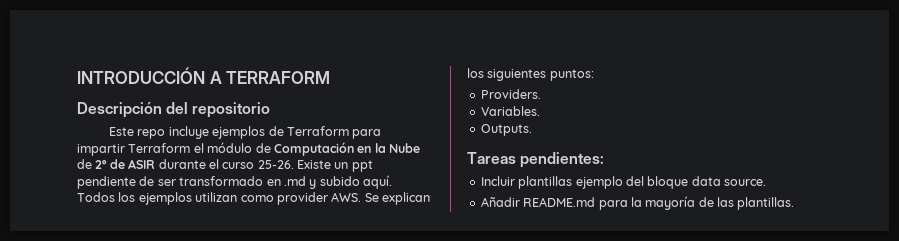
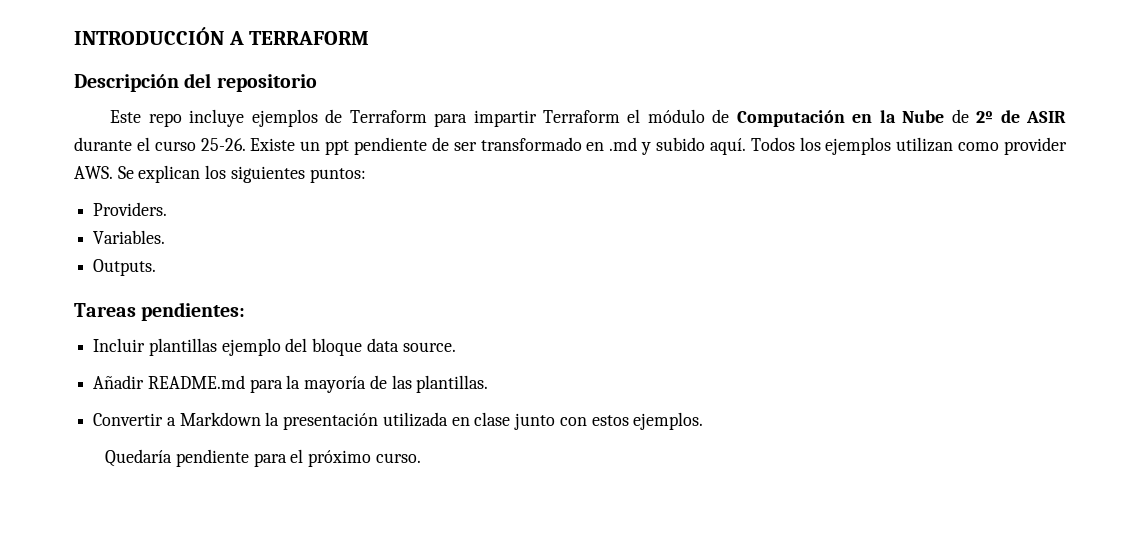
+ Convertir a Markdown la presentación utilizada en clase junto con estos ejemplos.
+ Quedaría pendiente para el próximo curso.

